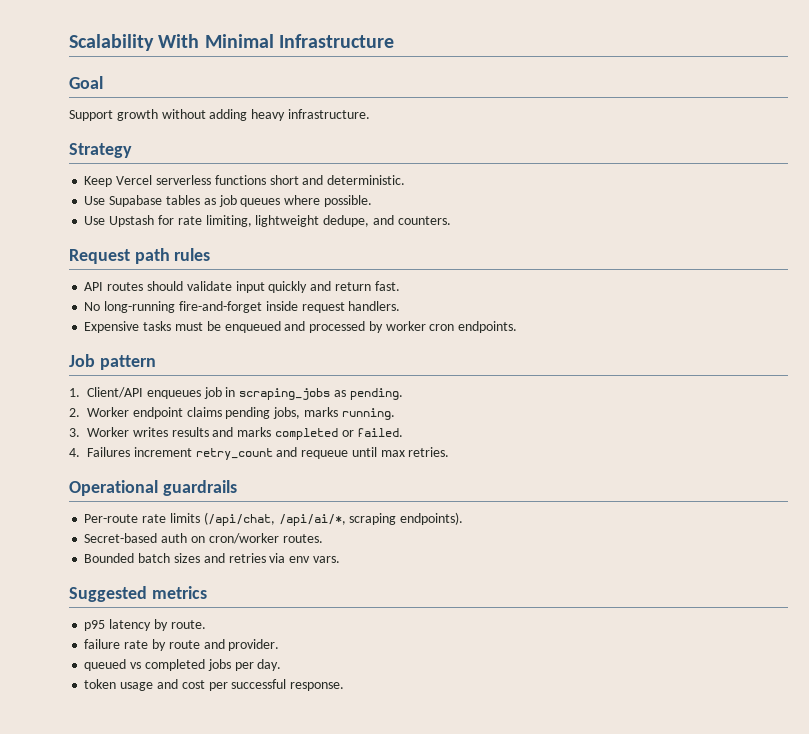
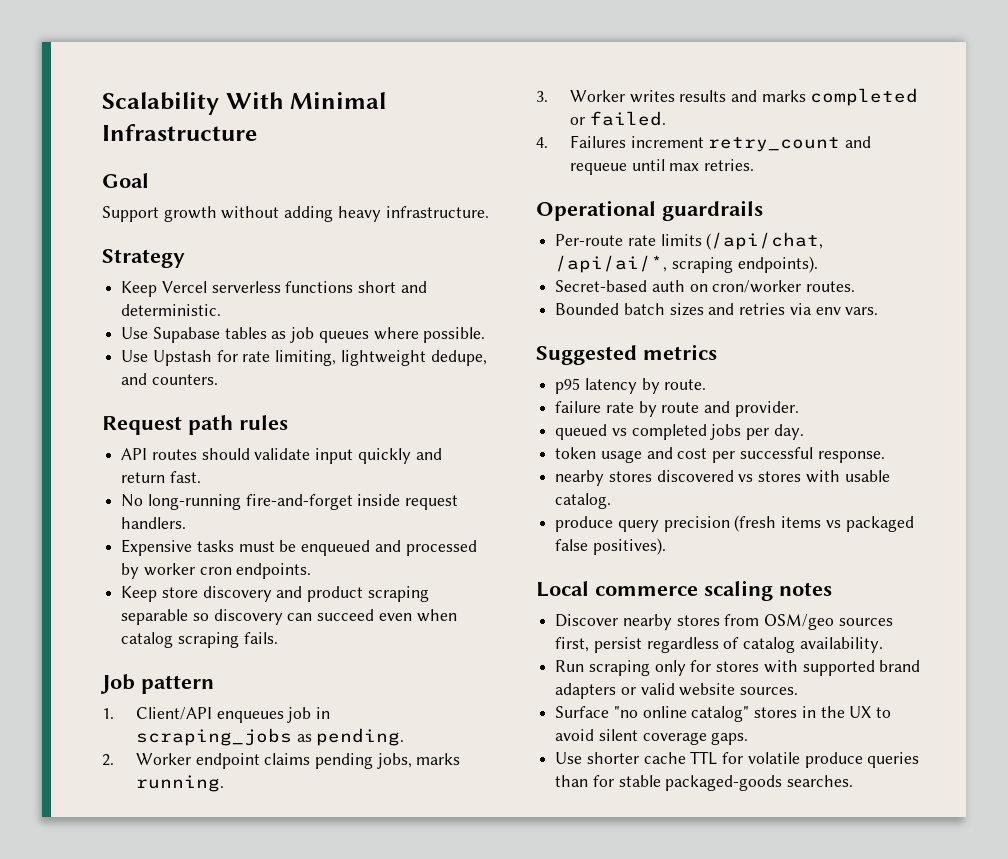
+ Keep store discovery and product scraping separable so discovery can succeed even when catalog scraping fails.
+ nearby stores discovered vs stores with usable catalog.
+ produce query precision (fresh items vs packaged false positives).
+ Local commerce scaling notes
+ Discover nearby stores from OSM/geo sources first, persist regardless of catalog availability.
+ Run scraping only for stores with supported brand adapters or valid website sources.
+ Surface "no online catalog" stores in the UX to avoid silent coverage gaps.
+ Use shorter cache TTL for volatile produce queries than for stable packaged-goods searches.

